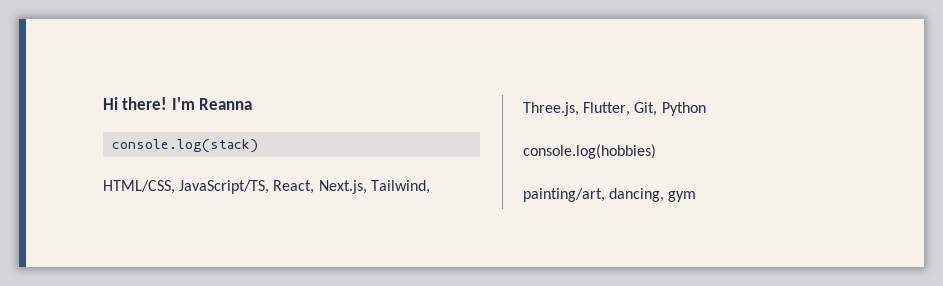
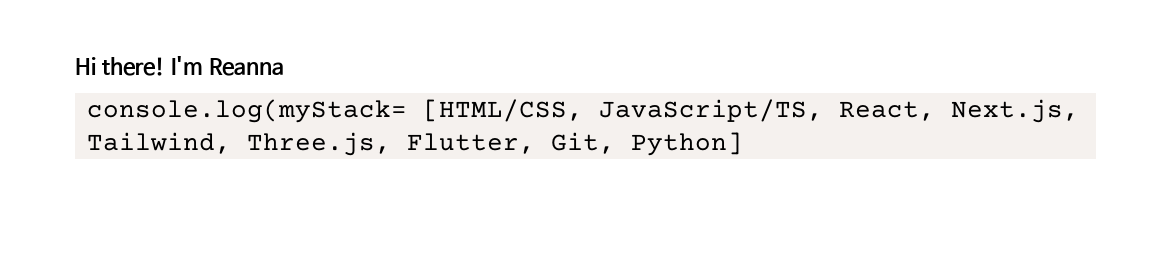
- console.log(stack)
- HTML/CSS, JavaScript/TS, React, Next.js, Tailwind, Three.js, Flutter, Git, Python
- console.log(hobbies)
- painting/art, dancing, gym
+ console.log(myStack= [HTML/CSS, JavaScript/TS, React, Next.js, Tailwind, Three.js, Flutter, Git, Python]

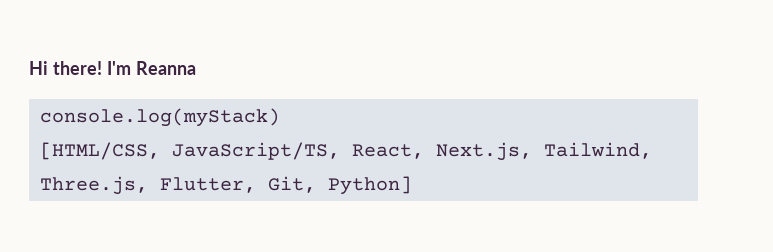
- console.log(myStack= [HTML/CSS, JavaScript/TS, React, Next.js, Tailwind, Three.js, Flutter, Git, Python]
+ console.log(myStack)
+ [HTML/CSS, JavaScript/TS, React, Next.js, Tailwind, Three.js, Flutter, Git, Python]

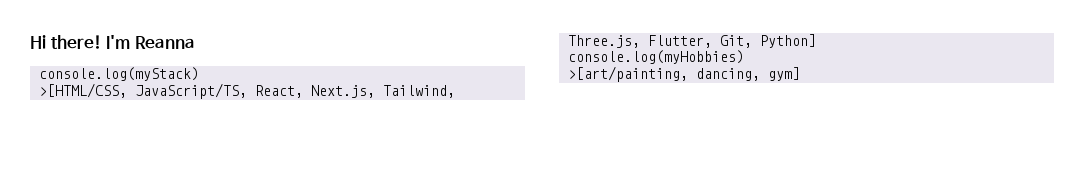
- [HTML/CSS, JavaScript/TS, React, Next.js, Tailwind, Three.js, Flutter, Git, Python]
+ >[HTML/CSS, JavaScript/TS, React, Next.js, Tailwind, Three.js, Flutter, Git, Python]
+ console.log(myHobbies)
+ >[art/painting, dancing, gym]

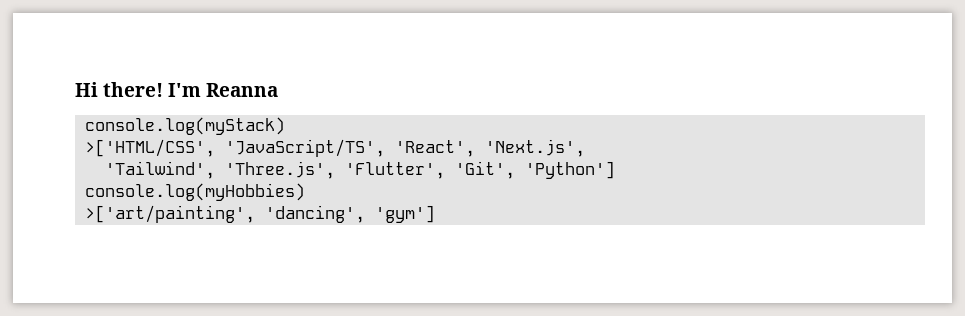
- >[HTML/CSS, JavaScript/TS, React, Next.js, Tailwind, Three.js, Flutter, Git, Python]
+ >['HTML/CSS', 'JavaScript/TS', 'React', 'Next.js',
+ 'Tailwind', 'Three.js', 'Flutter', 'Git', 'Python']
  console.log(myHobbies)
- >[art/painting, dancing, gym]
+ >['art/painting', 'dancing', 'gym']

